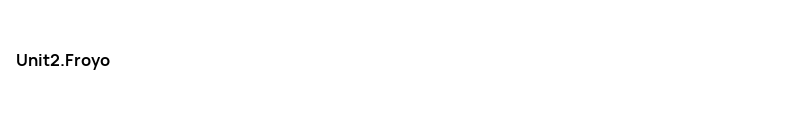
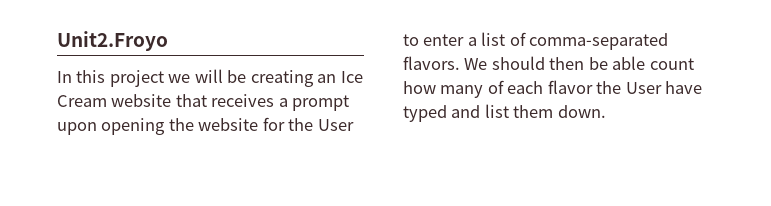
+ In this project we will be creating an Ice Cream website that receives a prompt upon opening the website for the User to enter a list of comma-separated flavors. We should then be able count how many of each flavor the User have typed and list them down.

